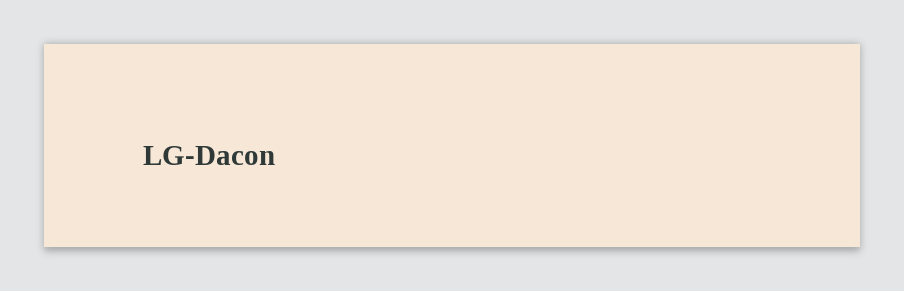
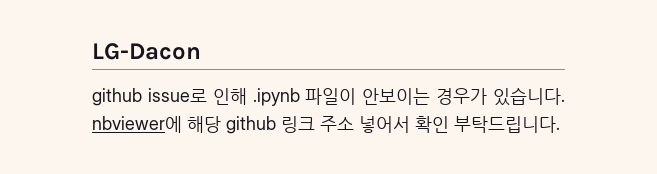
+ github issue로 인해 .ipynb 파일이 안보이는 경우가 있습니다. nbviewer에 해당 github 링크 주소 넣어서 확인 부탁드립니다.

